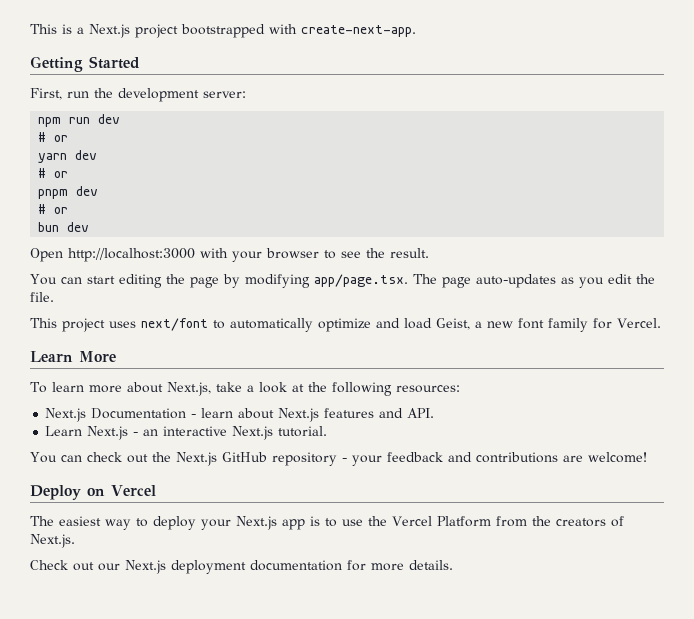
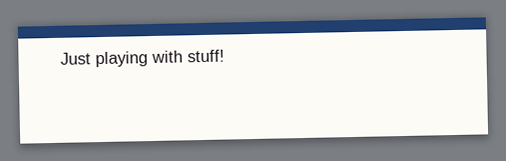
- This is a Next.js project bootstrapped with create-next-app.
- Getting Started
- First, run the development server:
- npm run dev
- # or
- yarn dev
- # or
- pnpm dev
- # or
- bun dev
- Open http://localhost:3000 with your browser to see the result.
- You can start editing the page by modifying app/page.tsx. The page auto-updates as you edit the file.
- This project uses next/font to automatically optimize and load Geist, a new font family for Vercel.
- Learn More
- To learn more about Next.js, take a look at the following resources:
- Next.js Documentation - learn about Next.js features and API.
- Learn Next.js - an interactive Next.js tutorial.
- You can check out the Next.js GitHub repository - your feedback and contributions are welcome!
- Deploy on Vercel
- The easiest way to deploy your Next.js app is to use the Vercel Platform from the creators of Next.js.
- Check out our Next.js deployment documentation for more details.
+ Just playing with stuff!

